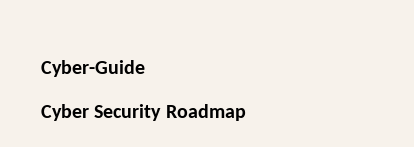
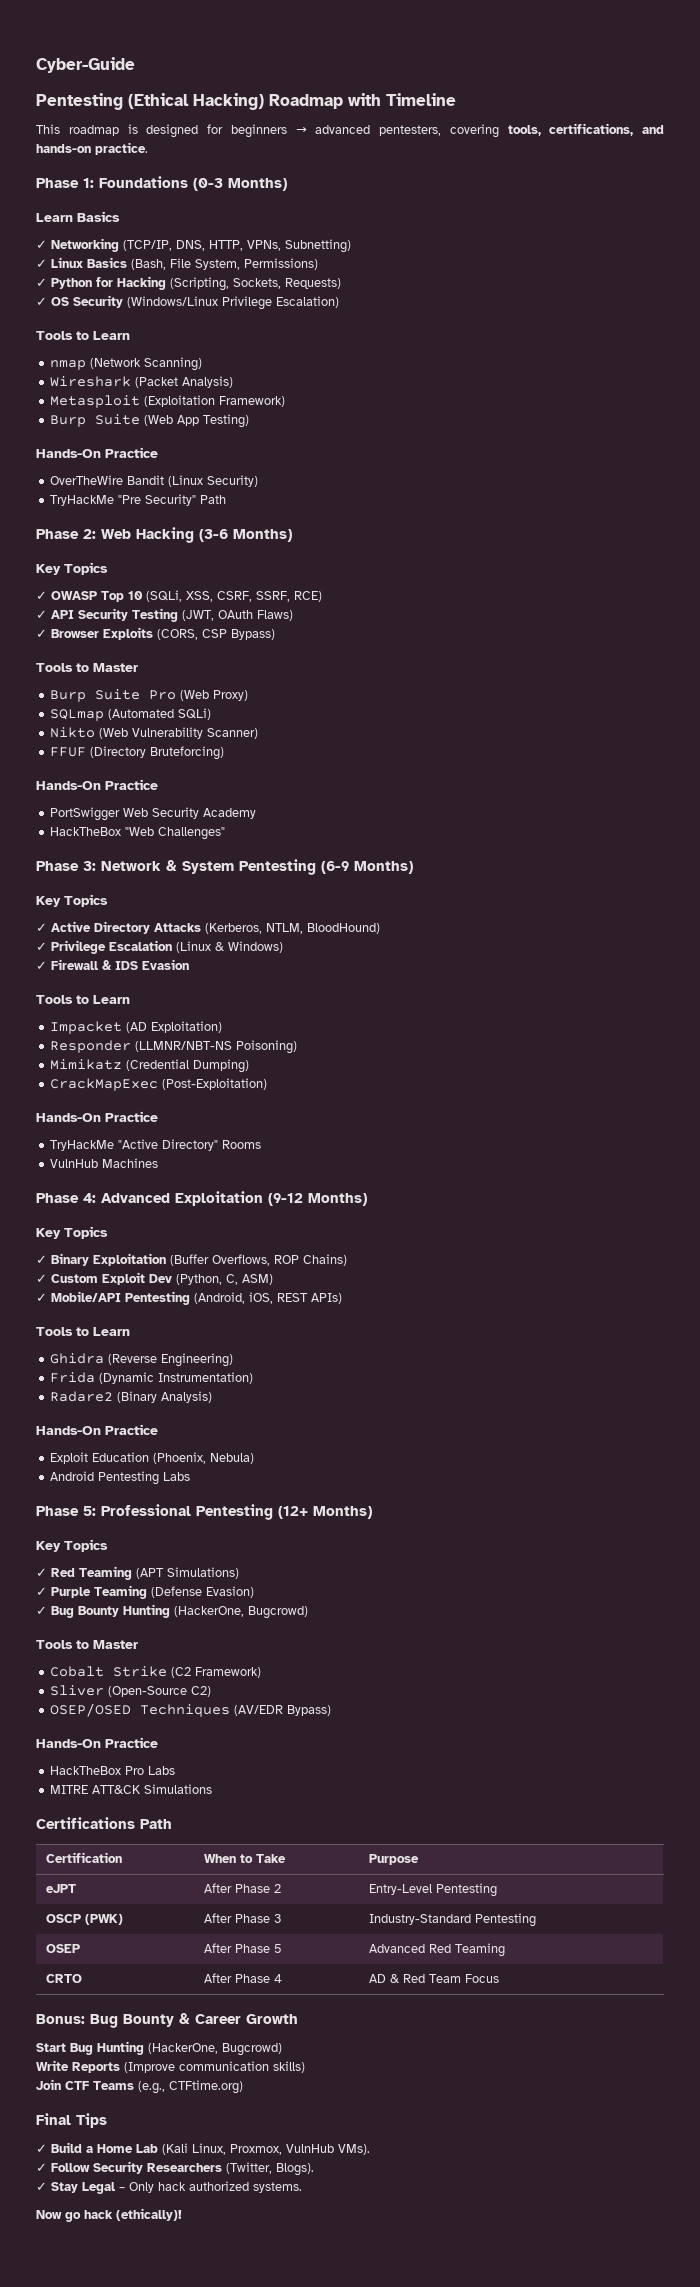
- Cyber Security Roadmap
+ Pentesting (Ethical Hacking) Roadmap with Timeline
+ This roadmap is designed for beginners → advanced pentesters, covering tools, certifications, and hands-on practice.
+ Phase 1: Foundations (0-3 Months)
+ Learn Basics
+ ✓ Networking (TCP/IP, DNS, HTTP, VPNs, Subnetting)
+ ✓ Linux Basics (Bash, File System, Permissions)
+ ✓ Python for Hacking (Scripting, Sockets, Requests)
+ ✓ OS Security (Windows/Linux Privilege Escalation)
+ Tools to Learn
+ nmap (Network Scanning)
+ Wireshark (Packet Analysis)
+ Metasploit (Exploitation Framework)
+ Burp Suite (Web App Testing)
+ Hands-On Practice
+ OverTheWire Bandit (Linux Security)
+ TryHackMe "Pre Security" Path
+ Phase 2: Web Hacking (3-6 Months)
+ Key Topics
+ ✓ OWASP Top 10 (SQLi, XSS, CSRF, SSRF, RCE)
+ ✓ API Security Testing (JWT, OAuth Flaws)
+ ✓ Browser Exploits (CORS, CSP Bypass)
+ Tools to Master
+ Burp Suite Pro (Web Proxy)
+ SQLmap (Automated SQLi)
+ Nikto (Web Vulnerability Scanner)
+ FFUF (Directory Bruteforcing)
+ Hands-On Practice
+ PortSwigger Web Security Academy
+ HackTheBox "Web Challenges"
+ Phase 3: Network & System Pentesting (6-9 Months)
+ Key Topics
+ ✓ Active Directory Attacks (Kerberos, NTLM, BloodHound)
+ ✓ Privilege Escalation (Linux & Windows)
+ ✓ Firewall & IDS Evasion
+ Tools to Learn
+ Impacket (AD Exploitation)
+ Responder (LLMNR/NBT-NS Poisoning)
+ Mimikatz (Credential Dumping)
+ CrackMapExec (Post-Exploitation)
+ Hands-On Practice
+ TryHackMe "Active Directory" Rooms
+ VulnHub Machines
+ Phase 4: Advanced Exploitation (9-12 Months)
+ Key Topics
+ ✓ Binary Exploitation (Buffer Overflows, ROP Chains)
+ ✓ Custom Exploit Dev (Python, C, ASM)
+ ✓ Mobile/API Pentesting (Android, iOS, REST APIs)
+ Tools to Learn
+ Ghidra (Reverse Engineering)
+ Frida (Dynamic Instrumentation)
+ Radare2 (Binary Analysis)
+ Hands-On Practice
+ Exploit Education (Phoenix, Nebula)
+ Android Pentesting Labs
+ Phase 5: Professional Pentesting (12+ Months)
+ Key Topics
+ ✓ Red Teaming (APT Simulations)
+ ✓ Purple Teaming (Defense Evasion)
+ ✓ Bug Bounty Hunting (HackerOne, Bugcrowd)
+ Tools to Master
+ Cobalt Strike (C2 Framework)
+ Sliver (Open-Source C2)
+ OSEP/OSED Techniques (AV/EDR Bypass)
+ Hands-On Practice
+ HackTheBox Pro Labs
+ MITRE ATT&CK Simulations
+ Certifications Path
+ Certification | When to Take | Purpose
+ eJPT | After Phase 2 | Entry-Level Pentesting
+ OSCP (PWK) | After Phase 3 | Industry-Standard Pentesting
+ OSEP | After Phase 5 | Advanced Red Teaming
+ CRTO | After Phase 4 | AD & Red Team Focus
+ Bonus: Bug Bounty & Career Growth
+ Start Bug Hunting (HackerOne, Bugcrowd)
+ Write Reports (Improve communication skills)
+ Join CTF Teams (e.g., CTFtime.org)
+ Final Tips
+ ✓ Build a Home Lab (Kali Linux, Proxmox, VulnHub VMs).
+ ✓ Follow Security Researchers (Twitter, Blogs).
+ ✓ Stay Legal – Only hack authorized systems.
+ Now go hack (ethically)!

